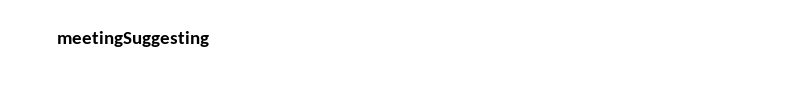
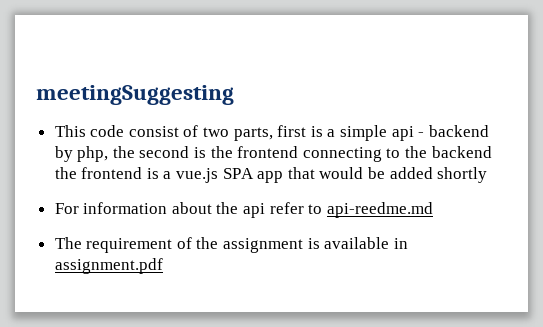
+ This code consist of two parts, first is a simple api - backend by php, the second is the frontend connecting to the backend the frontend is a vue.js SPA app that would be added shortly
+ For information about the api refer to api-reedme.md
+ The requirement of the assignment is available in assignment.pdf

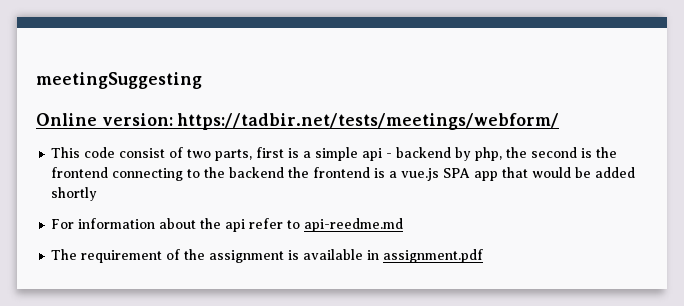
+ Online version: https://tadbir.net/tests/meetings/webform/

